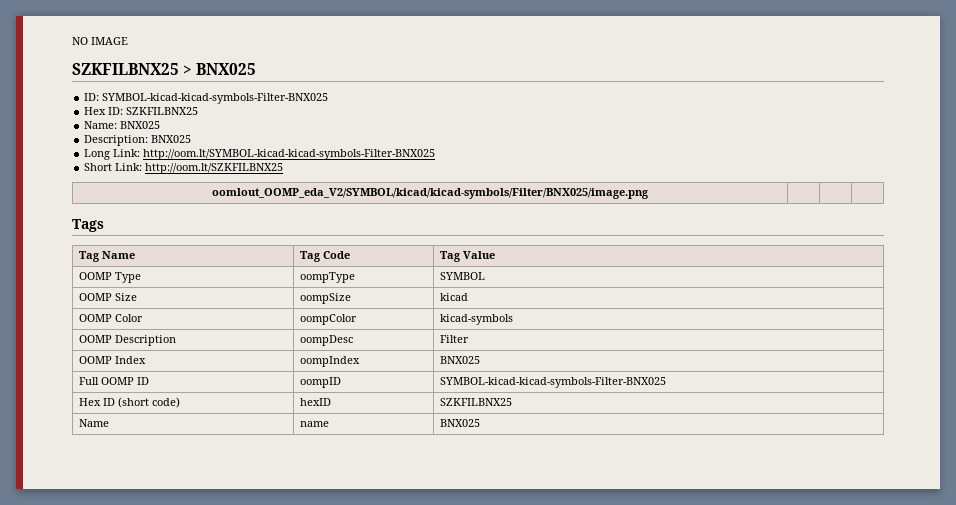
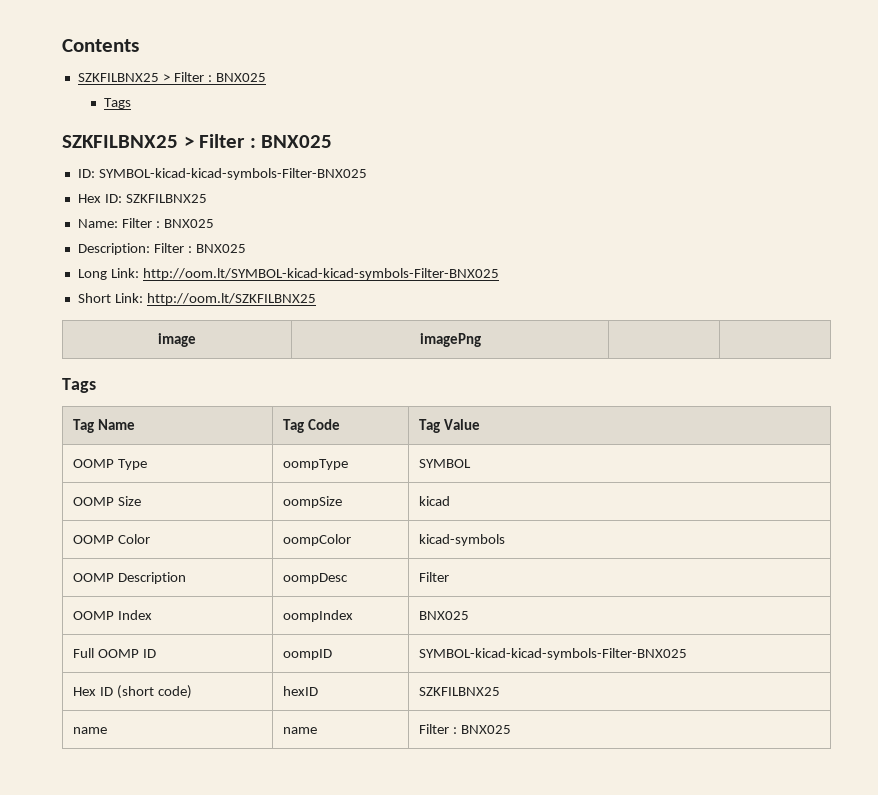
- NO IMAGE
- SZKFILBNX25 > BNX025
+ Contents
+ SZKFILBNX25 > Filter : BNX025
+ Tags
+ SZKFILBNX25 > Filter : BNX025
- Name: BNX025
+ Name: Filter : BNX025
- Description: BNX025
+ Description: Filter : BNX025
- oomlout_OOMP_eda_V2/SYMBOL/kicad/kicad-symbols/Filter/BNX025/image.png | | |
+ image | imagePng | |
- Name | name | BNX025
+ name | name | Filter : BNX025

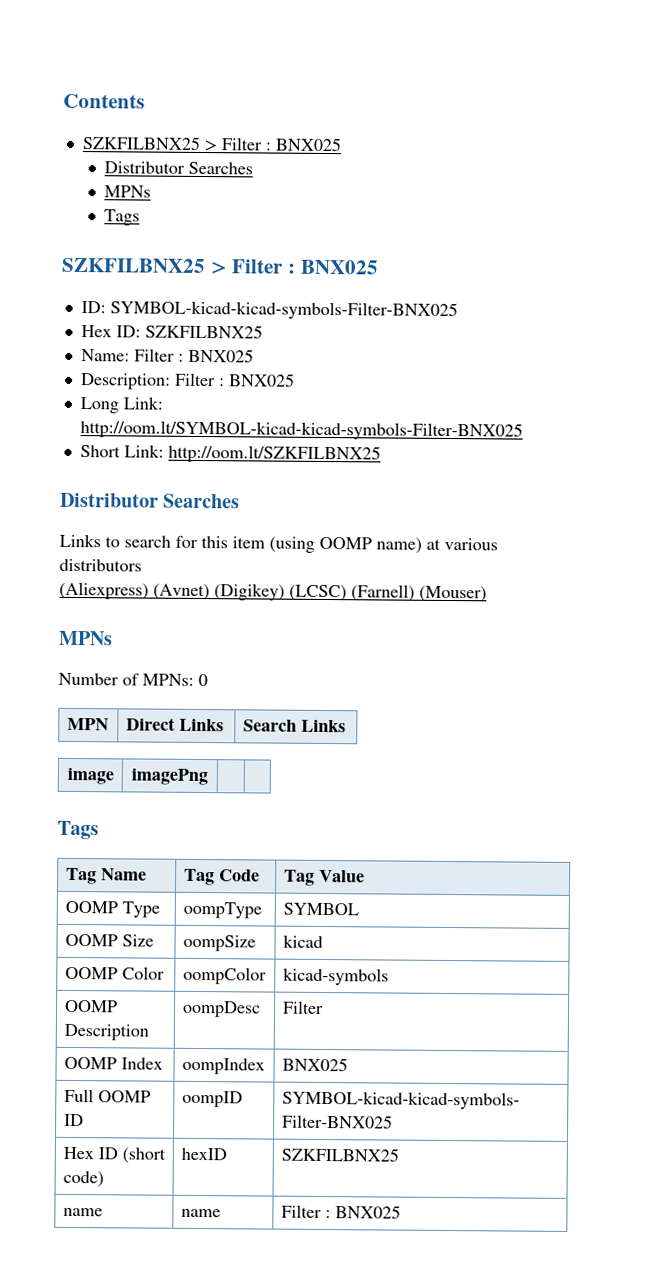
  Contents
  SZKFILBNX25 > Filter : BNX025
+ Distributor Searches
+ MPNs
  Short Link: http://oom.lt/SZKFILBNX25
+ Distributor Searches
+ Links to search for this item (using OOMP name) at various distributors
+ (Aliexpress) (Avnet) (Digikey) (LCSC) (Farnell) (Mouser)
+ MPNs
+ Number of MPNs: 0
+ MPN | Direct Links | Search Links

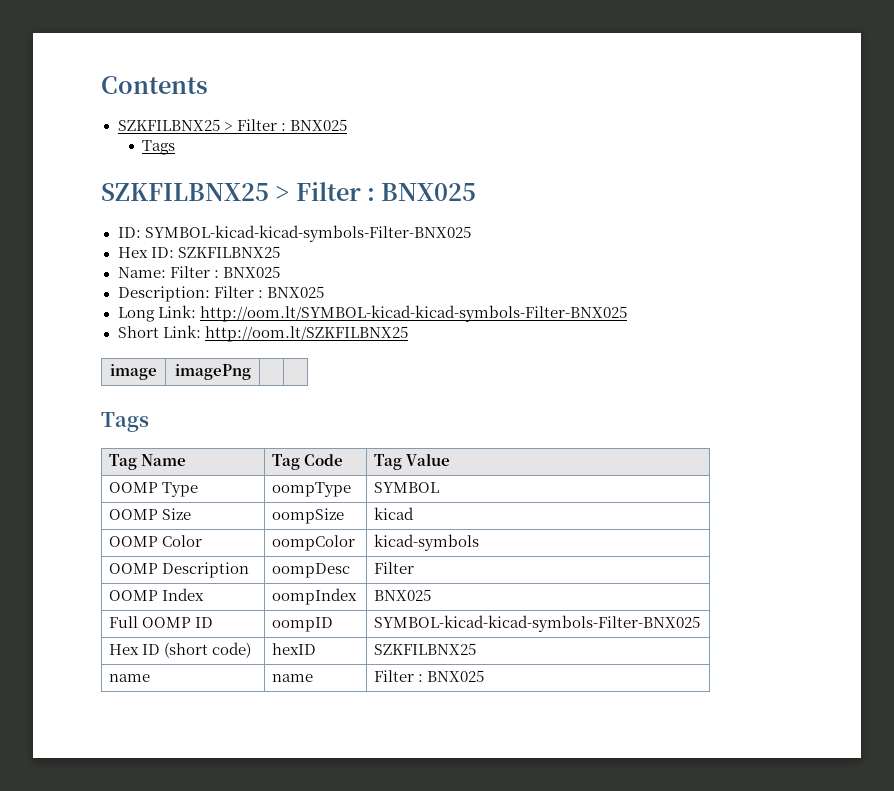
  Contents
  SZKFILBNX25 > Filter : BNX025
- Distributor Searches
- MPNs
  Short Link: http://oom.lt/SZKFILBNX25
- Distributor Searches
- Links to search for this item (using OOMP name) at various distributors
- (Aliexpress) (Avnet) (Digikey) (LCSC) (Farnell) (Mouser)
- MPNs
- Number of MPNs: 0
- MPN | Direct Links | Search Links

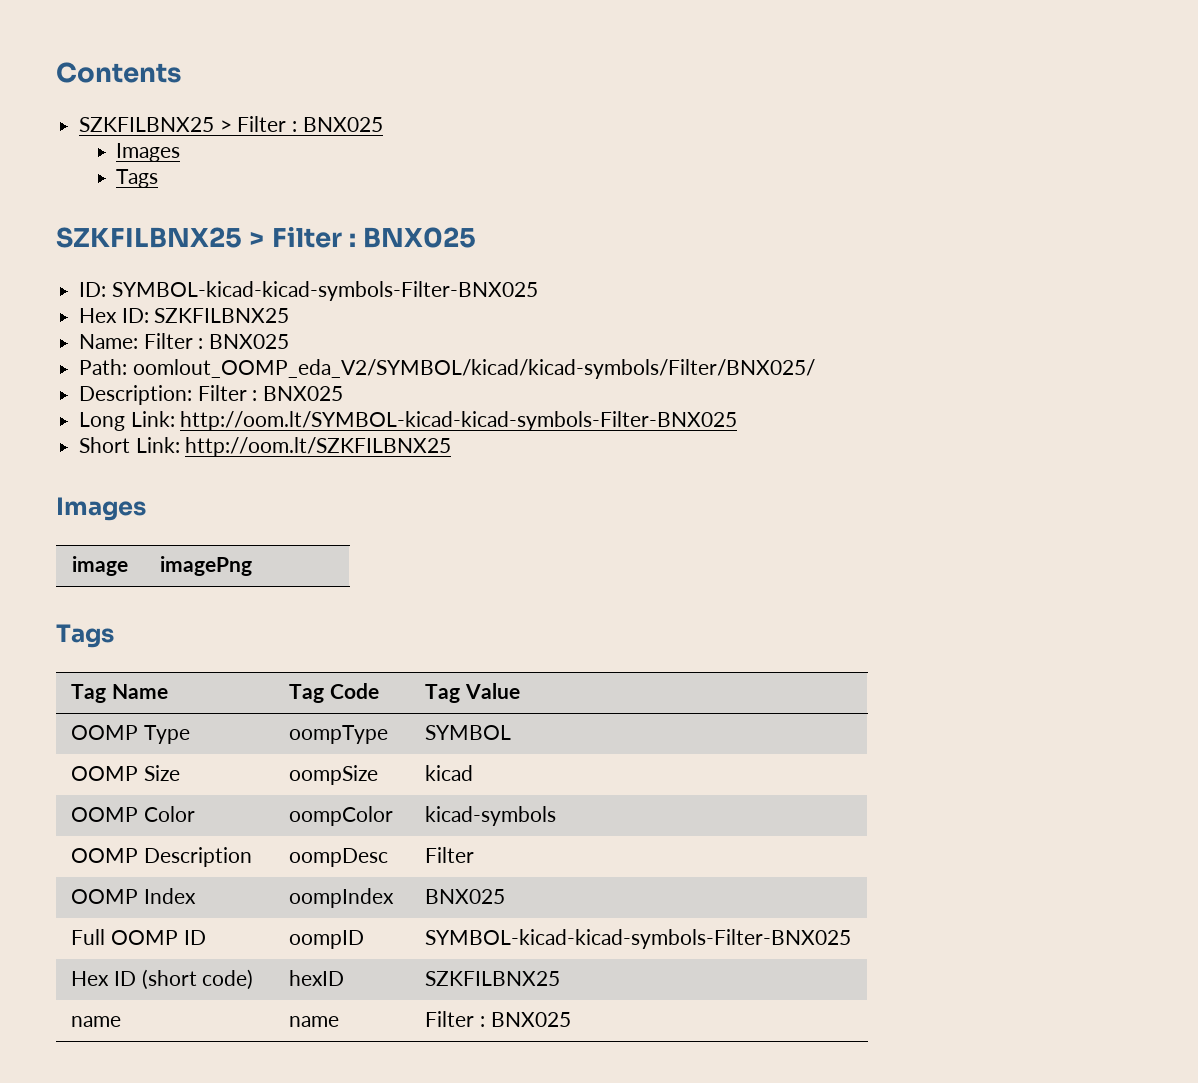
  Contents
  SZKFILBNX25 > Filter : BNX025
+ Images
+ Path: oomlout_OOMP_eda_V2/SYMBOL/kicad/kicad-symbols/Filter/BNX025/
  Short Link: http://oom.lt/SZKFILBNX25
+ Images

